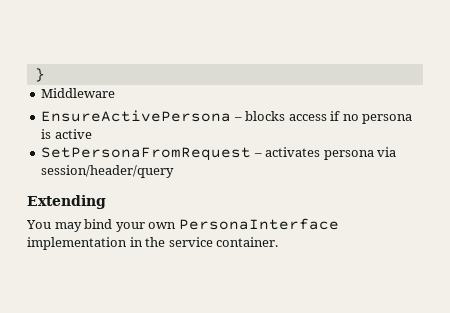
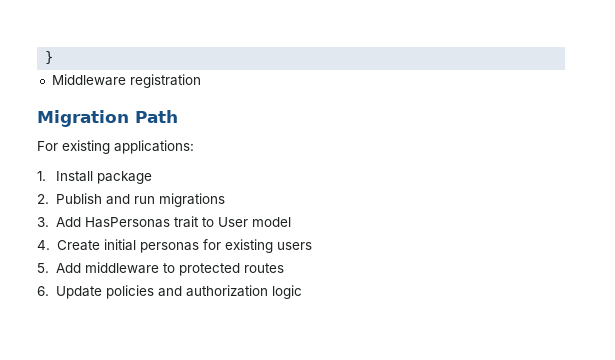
- Middleware
- EnsureActivePersona – blocks access if no persona is active
- SetPersonaFromRequest – activates persona via session/header/query
- Extending
- You may bind your own PersonaInterface implementation in the service container.
+ Middleware registration
+ Migration Path
+ For existing applications:
+ 1. Install package
+ 2. Publish and run migrations
+ 3. Add HasPersonas trait to User model
+ 4. Create initial personas for existing users
+ 5. Add middleware to protected routes
+ 6. Update policies and authorization logic

